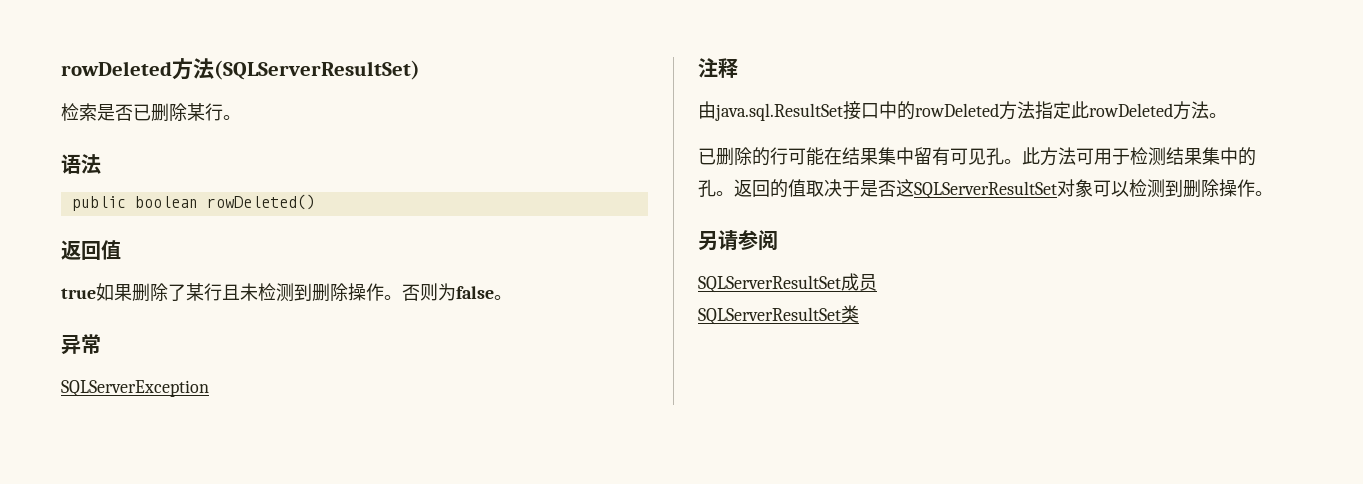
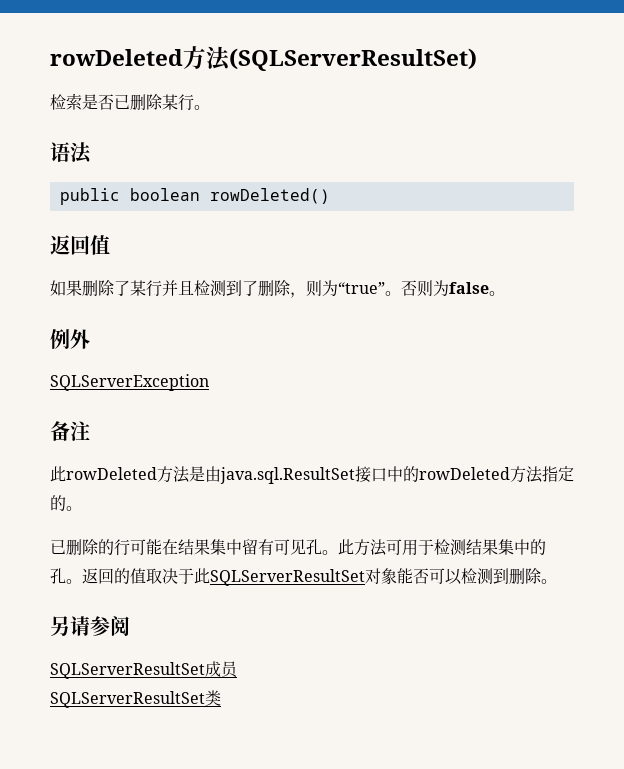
- true如果删除了某行且未检测到删除操作。
+ 如果删除了某行并且检测到了删除，则为“true”。
- 异常
+ 例外
- 注释
- 由java.sql.ResultSet接口中的rowDeleted方法指定此rowDeleted方法。
+ 备注
+ 此rowDeleted方法是由java.sql.ResultSet接口中的rowDeleted方法指定的。
- 返回的值取决于是否这SQLServerResultSet对象可以检测到删除操作。
+ 返回的值取决于此SQLServerResultSet对象能否可以检测到删除。

